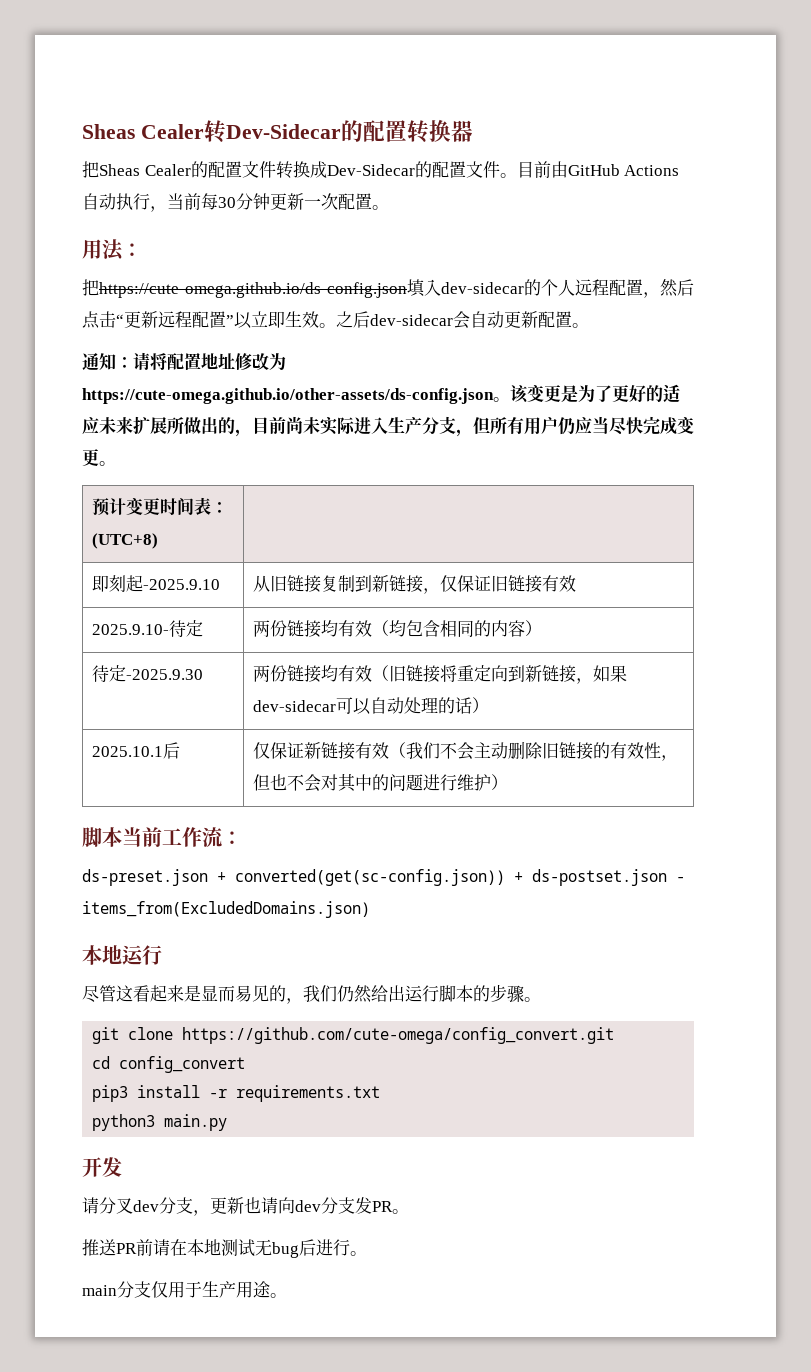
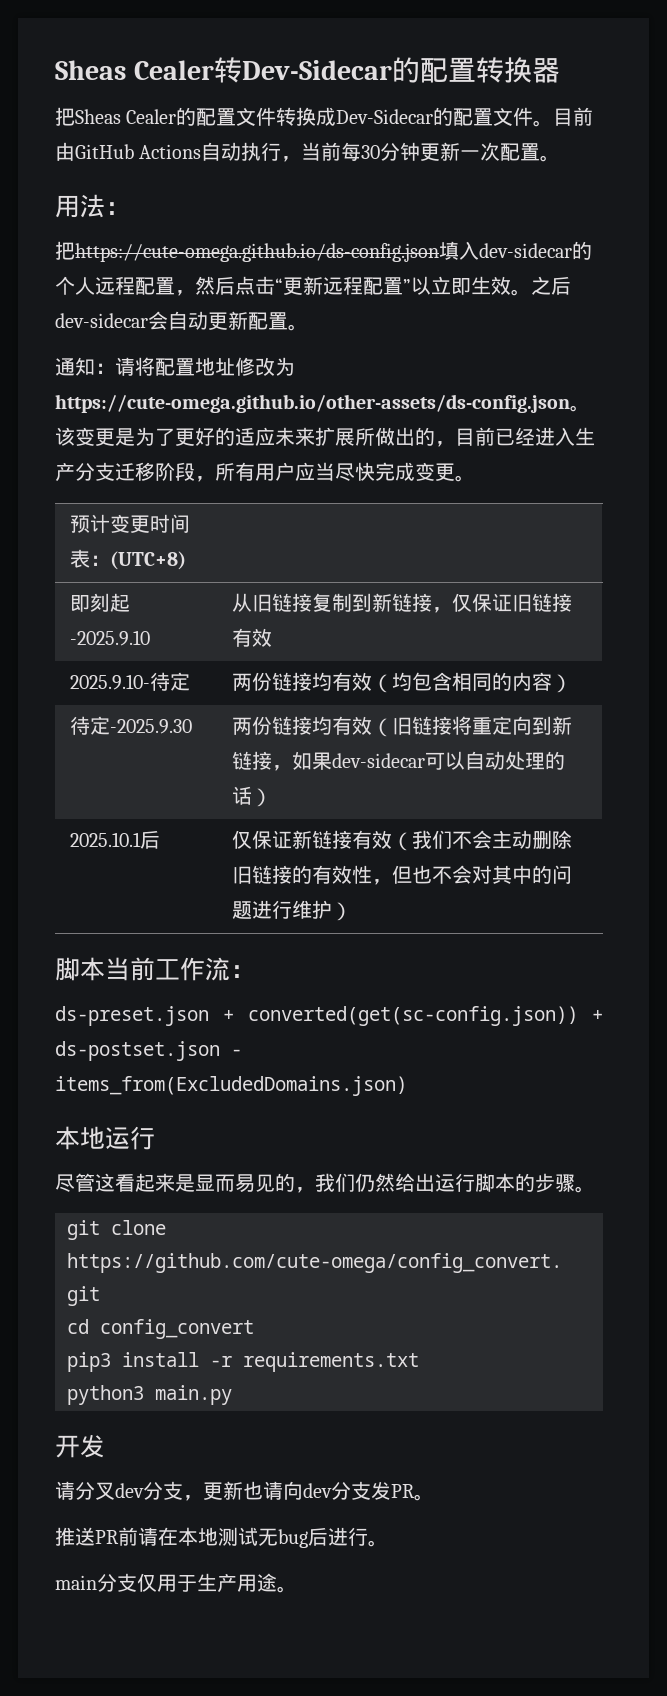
- 该变更是为了更好的适应未来扩展所做出的，目前尚未实际进入生产分支，但所有用户仍应当尽快完成变更。
+ 该变更是为了更好的适应未来扩展所做出的，目前已经进入生产分支迁移阶段，所有用户应当尽快完成变更。

